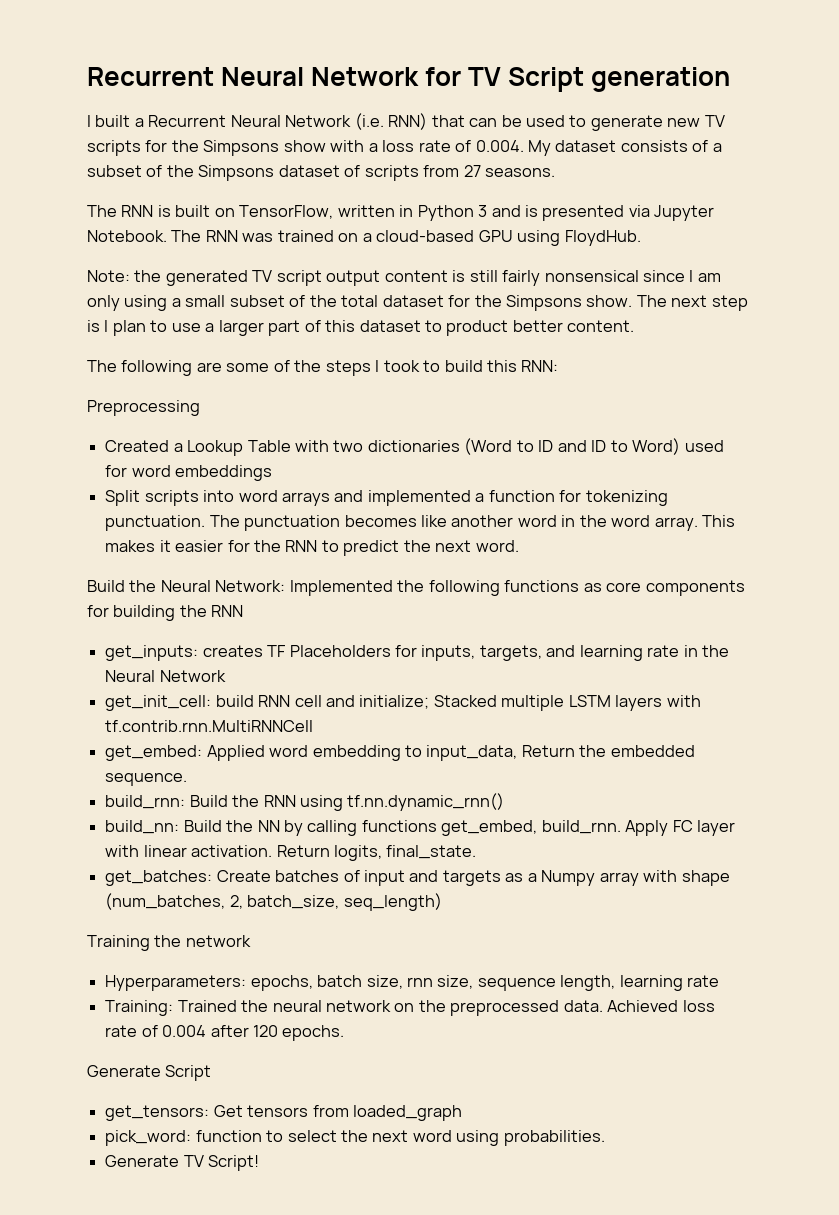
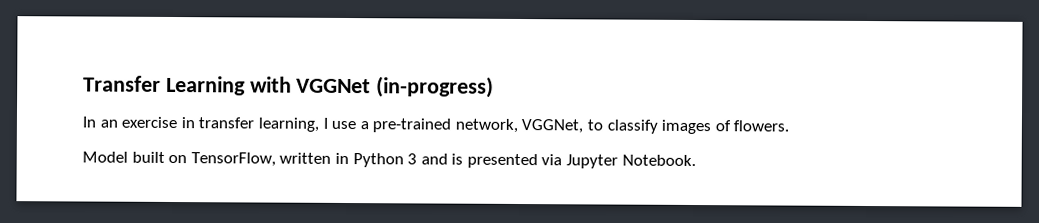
- Recurrent Neural Network for TV Script generation
- I built a Recurrent Neural Network (i.e. RNN) that can be used to generate new TV scripts for the Simpsons show with a loss rate of 0.004. My dataset consists of a subset of the Simpsons dataset of scripts from 27 seasons.
- The RNN is built on TensorFlow, written in Python 3 and is presented via Jupyter Notebook. The RNN was trained on a cloud-based GPU using FloydHub.
- Note: the generated TV script output content is still fairly nonsensical since I am only using a small subset of the total dataset for the Simpsons show. The next step is I plan to use a larger part of this dataset to product better content.
- The following are some of the steps I took to build this RNN:
- Preprocessing
- Created a Lookup Table with two dictionaries (Word to ID and ID to Word) used for word embeddings
- Split scripts into word arrays and implemented a function for tokenizing punctuation. The punctuation becomes like another word in the word array. This makes it easier for the RNN to predict the next word.
- Build the Neural Network: Implemented the following functions as core components for building the RNN
- get_inputs: creates TF Placeholders for inputs, targets, and learning rate in the Neural Network
- get_init_cell: build RNN cell and initialize; Stacked multiple LSTM layers with tf.contrib.rnn.MultiRNNCell
- get_embed: Applied word embedding to input_data, Return the embedded sequence.
- build_rnn: Build the RNN using tf.nn.dynamic_rnn()
- build_nn: Build the NN by calling functions get_embed, build_rnn. Apply FC layer with linear activation. Return logits, final_state.
- get_batches: Create batches of input and targets as a Numpy array with shape (num_batches, 2, batch_size, seq_length)
- Training the network
- Hyperparameters: epochs, batch size, rnn size, sequence length, learning rate
- Training: Trained the neural network on the preprocessed data. Achieved loss rate of 0.004 after 120 epochs.
- Generate Script
- get_tensors: Get tensors from loaded_graph
- pick_word: function to select the next word using probabilities.
- Generate TV Script!
+ Transfer Learning with VGGNet (in-progress)
+ In an exercise in transfer learning, I use a pre-trained network, VGGNet, to classify images of flowers.
+ Model built on TensorFlow, written in Python 3 and is presented via Jupyter Notebook.

